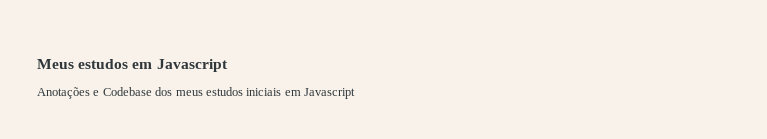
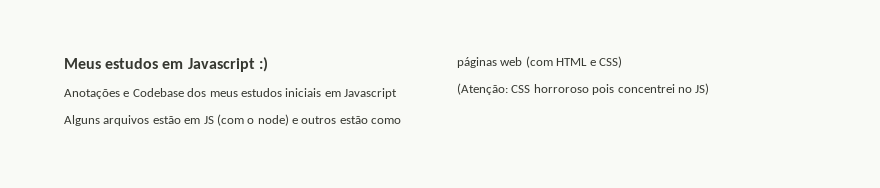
- Meus estudos em Javascript
+ Meus estudos em Javascript :)
+ Alguns arquivos estão em JS (com o node) e outros estão como páginas web (com HTML e CSS)
+ (Atenção: CSS horroroso pois concentrei no JS)

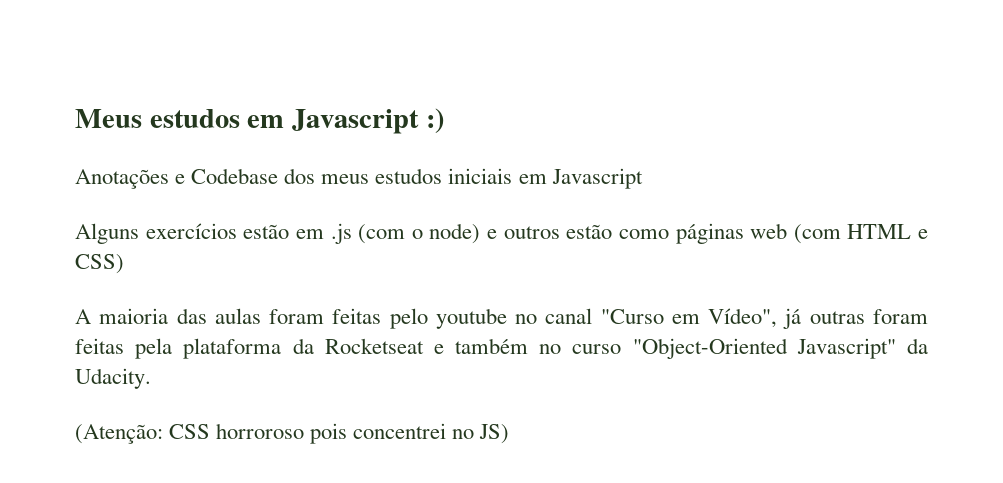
- Alguns arquivos estão em JS (com o node) e outros estão como páginas web (com HTML e CSS)
+ Alguns exercícios estão em .js (com o node) e outros estão como páginas web (com HTML e CSS)
+ A maioria das aulas foram feitas pelo youtube no canal "Curso em Vídeo", já outras foram feitas pela plataforma da Rocketseat e também no curso "Object-Oriented Javascript" da Udacity.

